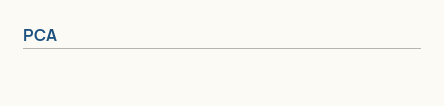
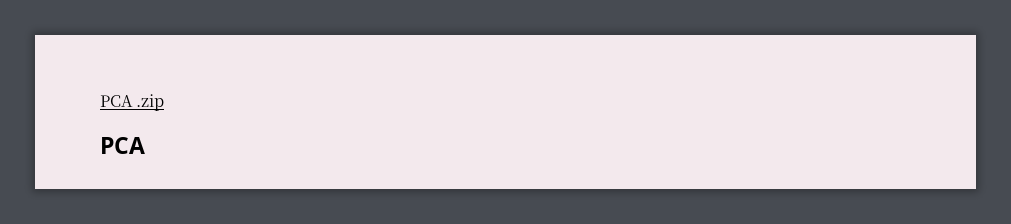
+ PCA .zip

